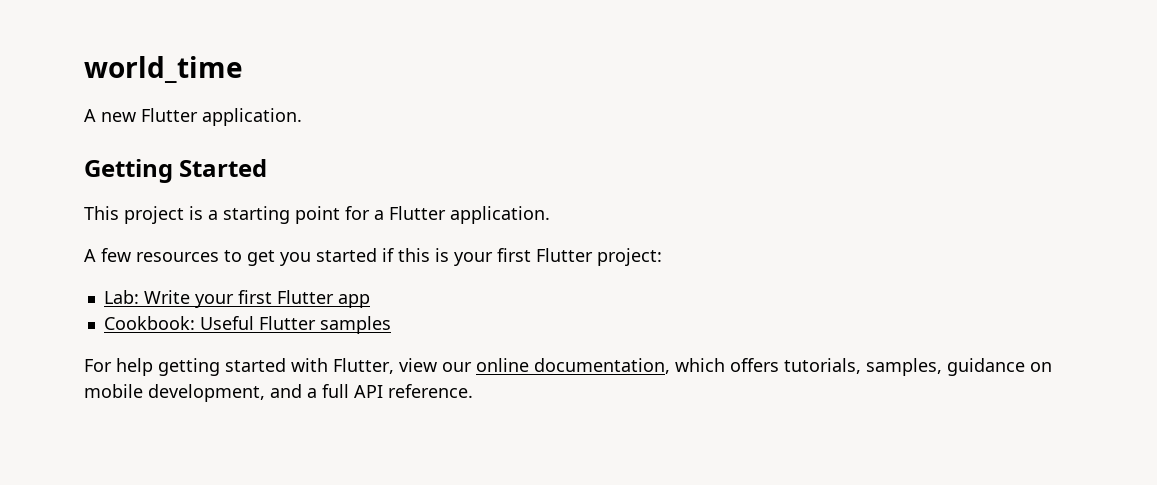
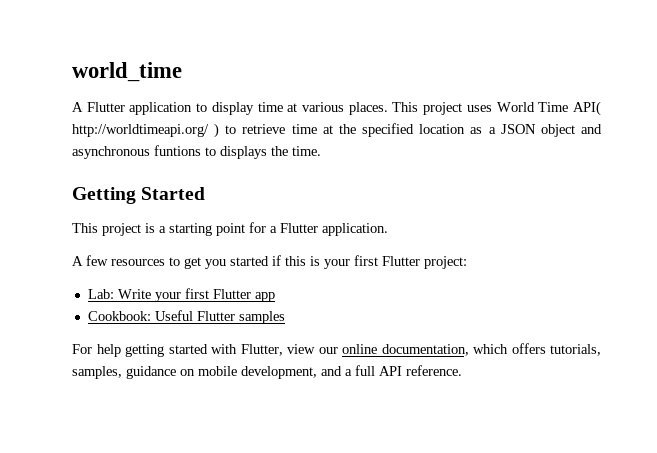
- A new Flutter application.
+ A Flutter application to display time at various places. This project uses World Time API( http://worldtimeapi.org/ ) to retrieve time at the specified location as a JSON object and asynchronous funtions to displays the time.

